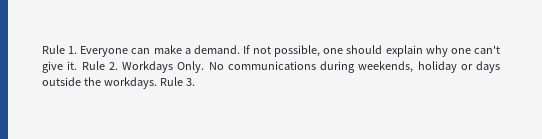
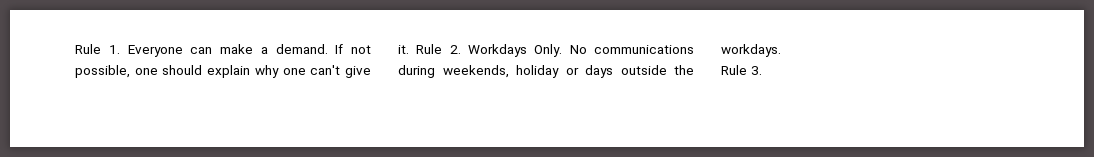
- No communications during weekends, holiday or days outside the workdays. Rule 3.
+ No communications during weekends, holiday or days outside the workdays.
+ Rule 3.

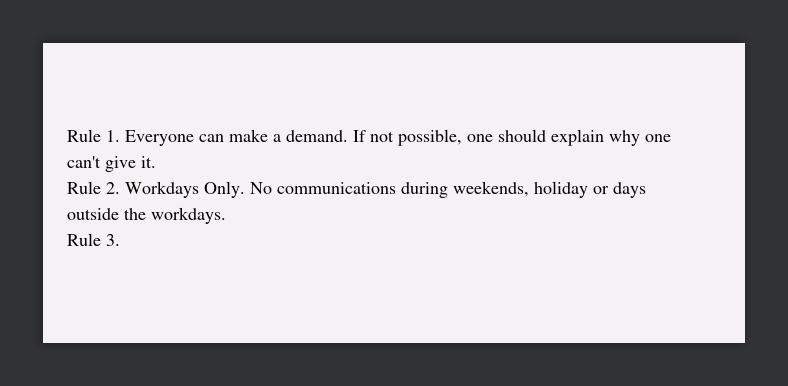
- If not possible, one should explain why one can't give it. Rule 2. Workdays Only.
+ If not possible, one should explain why one can't give it.
+ Rule 2. Workdays Only.

